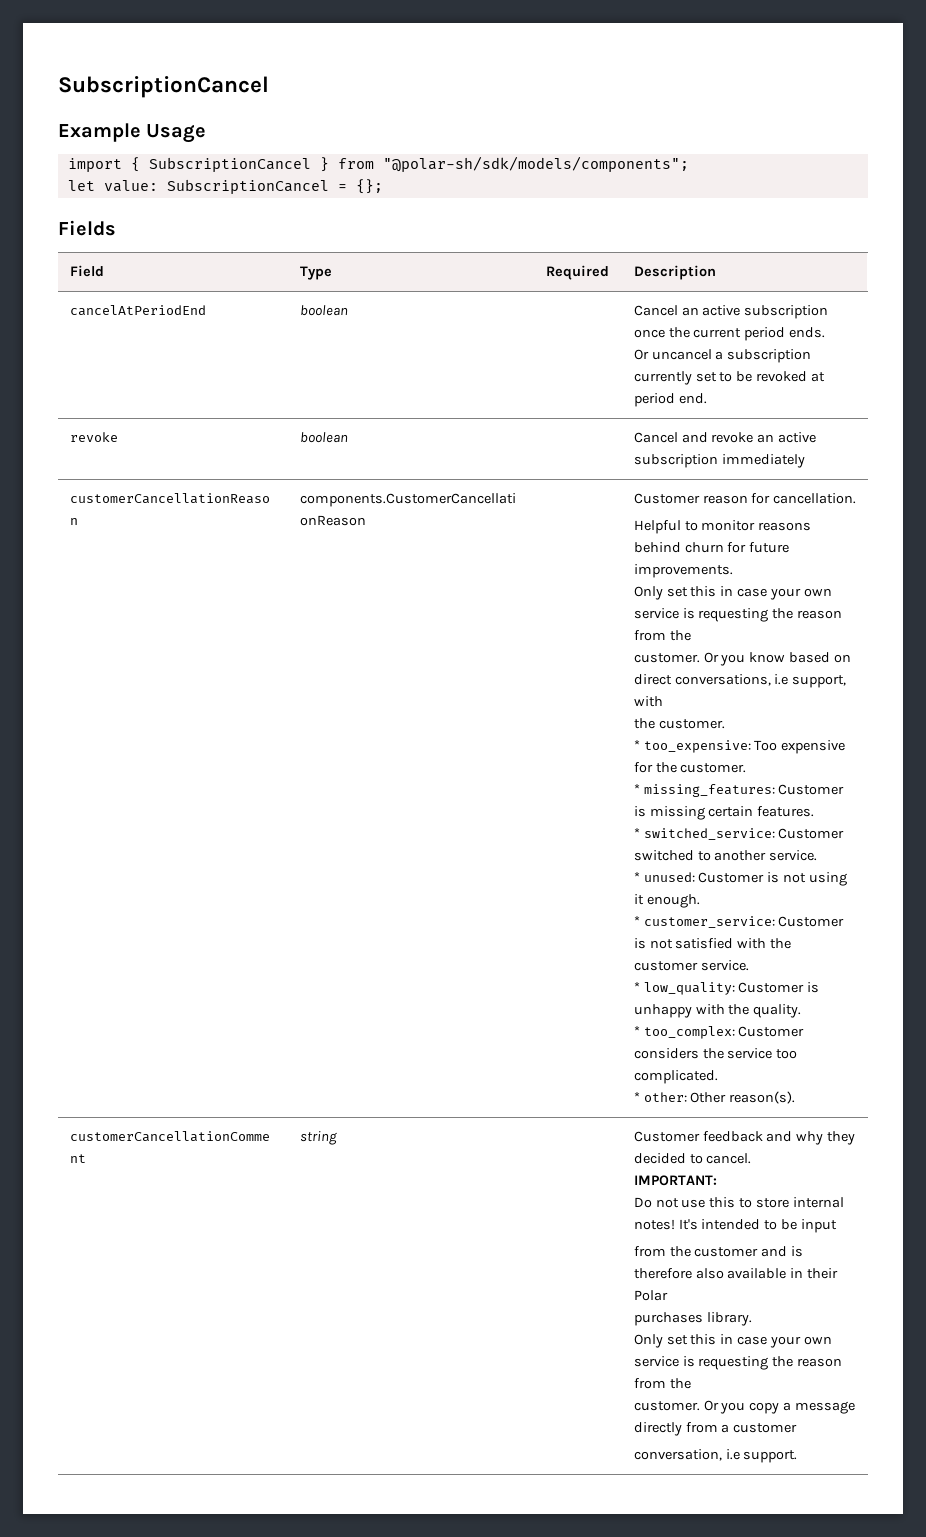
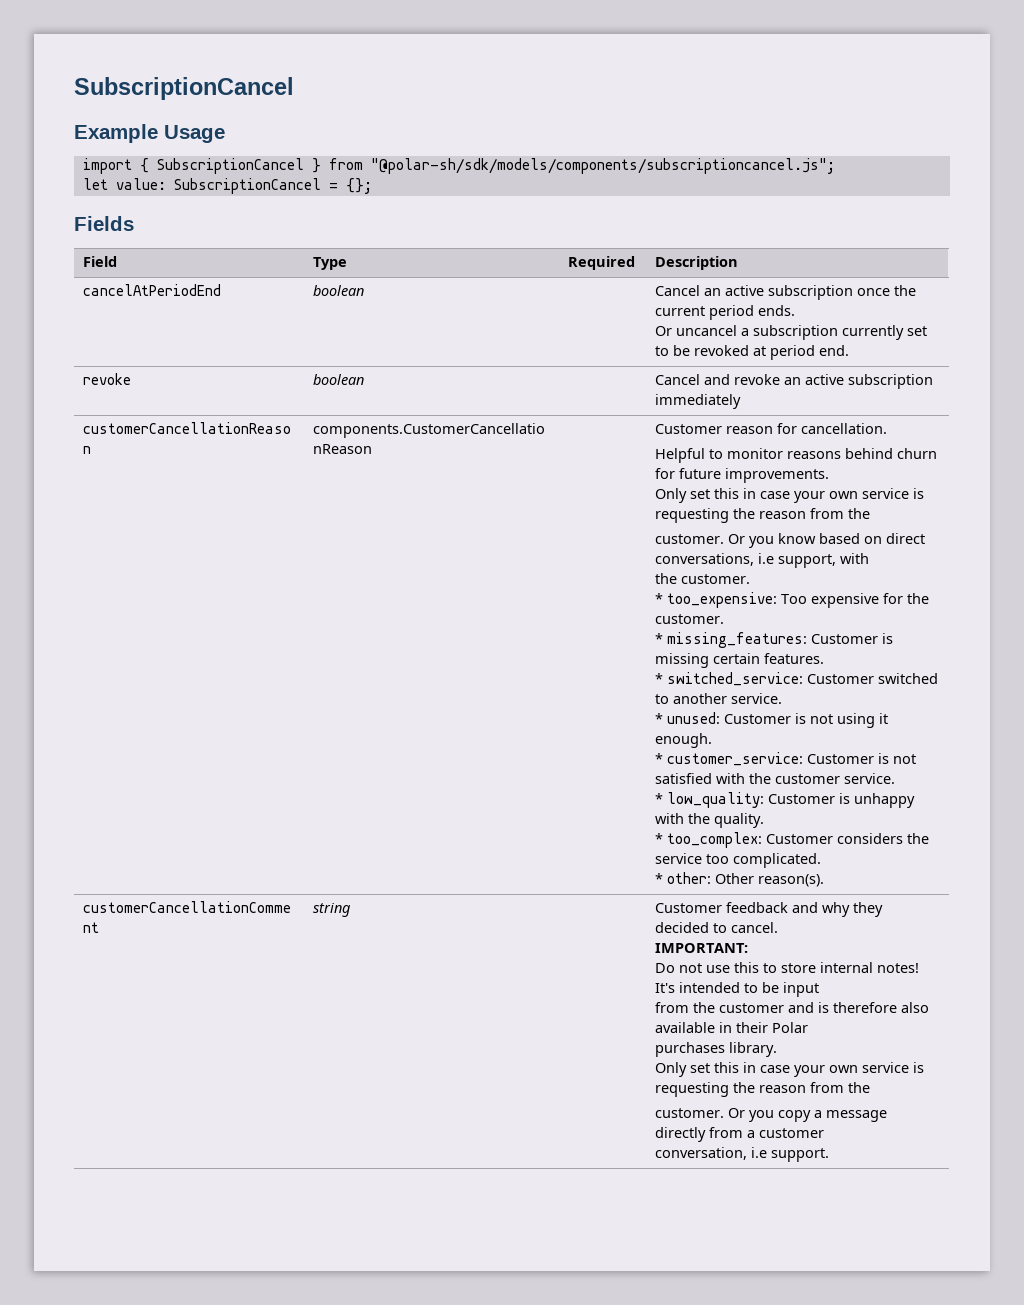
- import { SubscriptionCancel } from "@polar-sh/sdk/models/components";
+ import { SubscriptionCancel } from "@polar-sh/sdk/models/components/subscriptioncancel.js";

